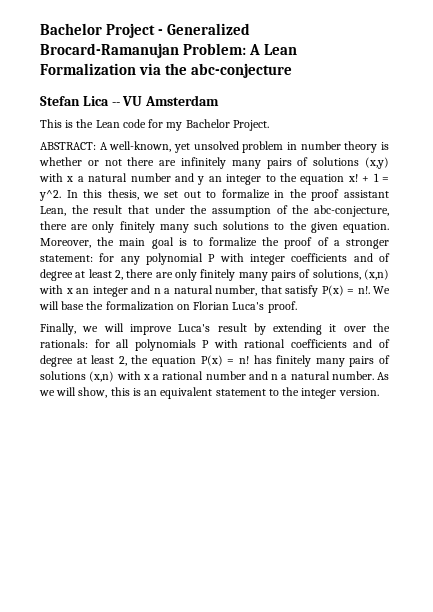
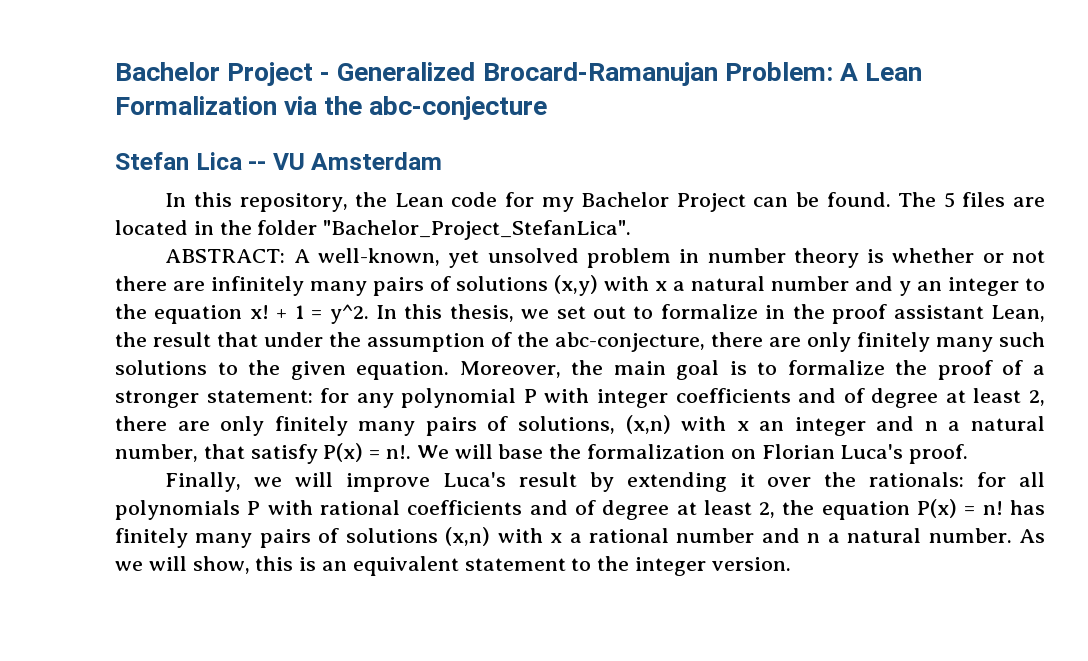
- This is the Lean code for my Bachelor Project.
+ In this repository, the Lean code for my Bachelor Project can be found. The 5 files are located in the folder "Bachelor_Project_StefanLica".

